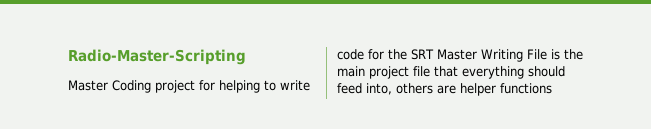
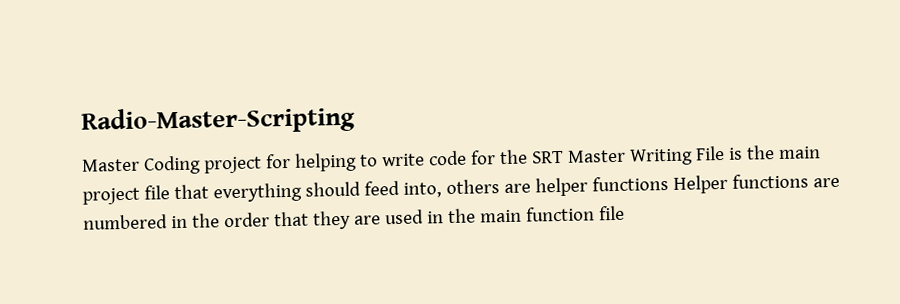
- Master Coding project for helping to write code for the SRT Master Writing File is the main project file that everything should feed into, others are helper functions
+ Master Coding project for helping to write code for the SRT Master Writing File is the main project file that everything should feed into, others are helper functions Helper functions are numbered in the order that they are used in the main function file

